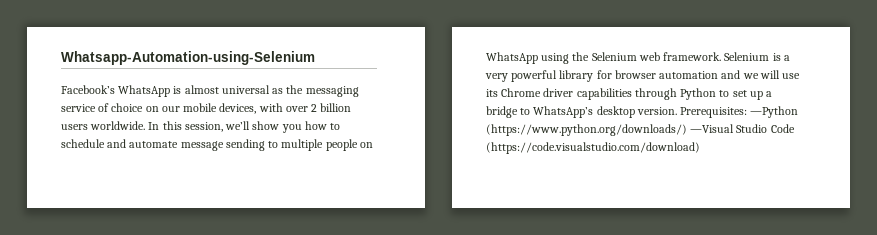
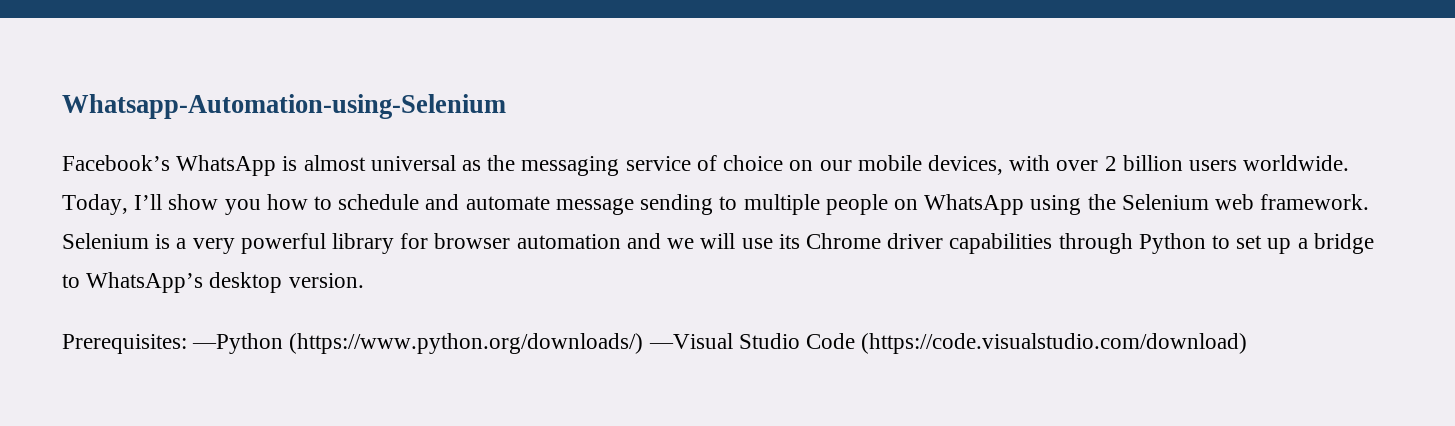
- In this session, we’ll show you how to schedule and automate message sending to multiple people on WhatsApp using the Selenium web framework.
+ Today, I’ll show you how to schedule and automate message sending to multiple people on WhatsApp using the Selenium web framework.
- Selenium is a very powerful library for browser automation and we will use its Chrome driver capabilities through Python to set up a bridge to WhatsApp’s desktop version. Prerequisites: —Python (https://www.python.org/downloads/) —Visual Studio Code (https://code.visualstudio.com/download)
+ Selenium is a very powerful library for browser automation and we will use its Chrome driver capabilities through Python to set up a bridge to WhatsApp’s desktop version.
+ Prerequisites: —Python (https://www.python.org/downloads/) —Visual Studio Code (https://code.visualstudio.com/download)

